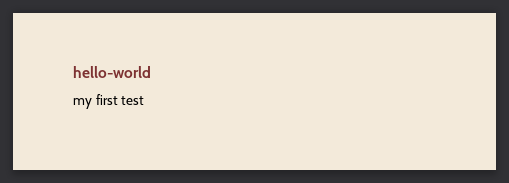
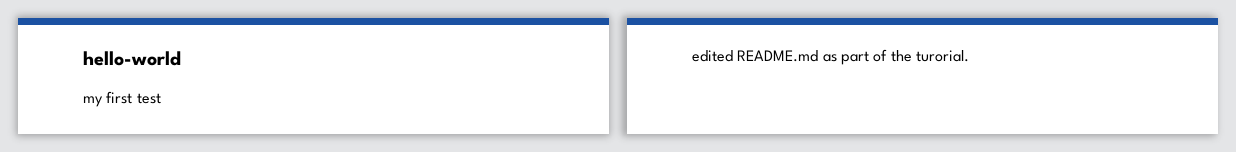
+ edited README.md as part of the turorial.

